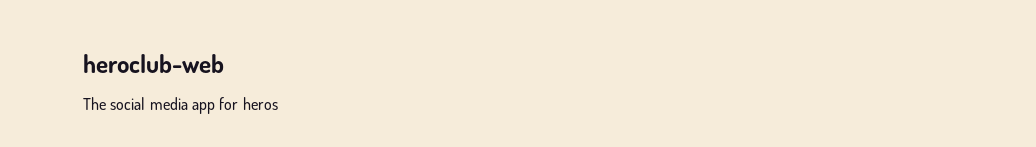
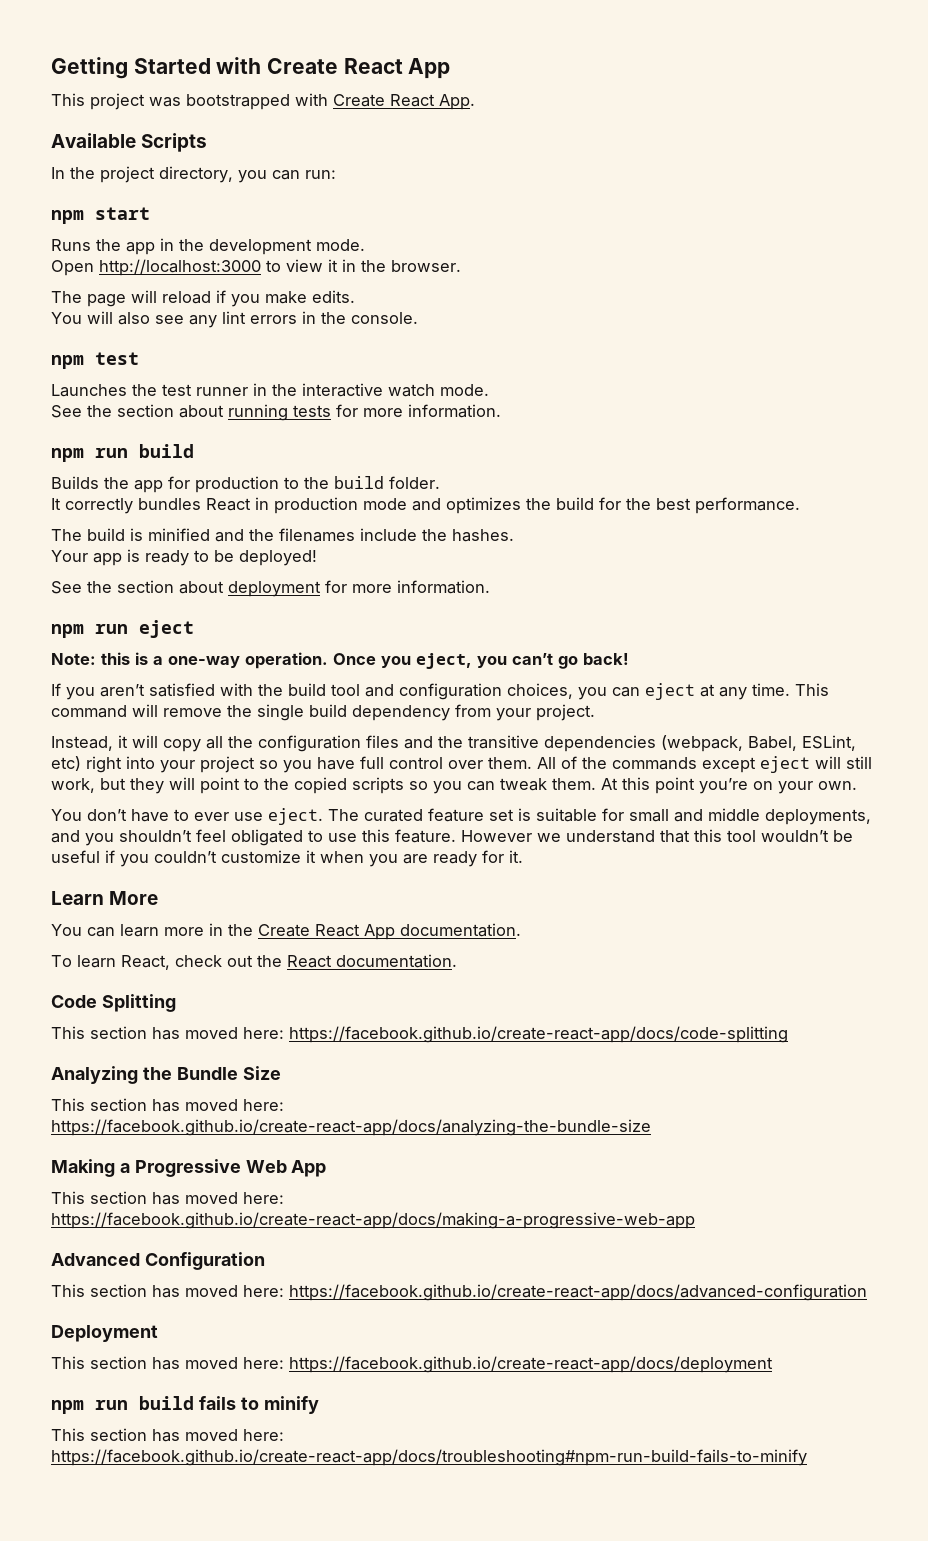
- heroclub-web
- The social media app for heros
+ Getting Started with Create React App
+ This project was bootstrapped with Create React App.
+ Available Scripts
+ In the project directory, you can run:
+ npm start
+ Runs the app in the development mode.
+ Open http://localhost:3000 to view it in the browser.
+ The page will reload if you make edits.
+ You will also see any lint errors in the console.
+ npm test
+ Launches the test runner in the interactive watch mode.
+ See the section about running tests for more information.
+ npm run build
+ Builds the app for production to the build folder.
+ It correctly bundles React in production mode and optimizes the build for the best performance.
+ The build is minified and the filenames include the hashes.
+ Your app is ready to be deployed!
+ See the section about deployment for more information.
+ npm run eject
+ Note: this is a one-way operation. Once you eject, you can’t go back!
+ If you aren’t satisfied with the build tool and configuration choices, you can eject at any time. This command will remove the single build dependency from your project.
+ Instead, it will copy all the configuration files and the transitive dependencies (webpack, Babel, ESLint, etc) right into your project so you have full control over them. All of the commands except eject will still work, but they will point to the copied scripts so you can tweak them. At this point you’re on your own.
+ You don’t have to ever use eject. The curated feature set is suitable for small and middle deployments, and you shouldn’t feel obligated to use this feature. However we understand that this tool wouldn’t be useful if you couldn’t customize it when you are ready for it.
+ Learn More
+ You can learn more in the Create React App documentation.
+ To learn React, check out the React documentation.
+ Code Splitting
+ This section has moved here: https://facebook.github.io/create-react-app/docs/code-splitting
+ Analyzing the Bundle Size
+ This section has moved here: https://facebook.github.io/create-react-app/docs/analyzing-the-bundle-size
+ Making a Progressive Web App
+ This section has moved here: https://facebook.github.io/create-react-app/docs/making-a-progressive-web-app
+ Advanced Configuration
+ This section has moved here: https://facebook.github.io/create-react-app/docs/advanced-configuration
+ Deployment
+ This section has moved here: https://facebook.github.io/create-react-app/docs/deployment
+ npm run build fails to minify
+ This section has moved here: https://facebook.github.io/create-react-app/docs/troubleshooting#npm-run-build-fails-to-minify

